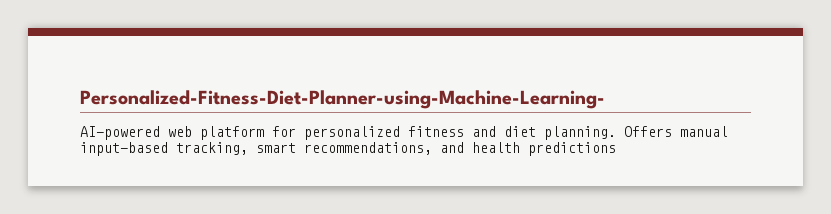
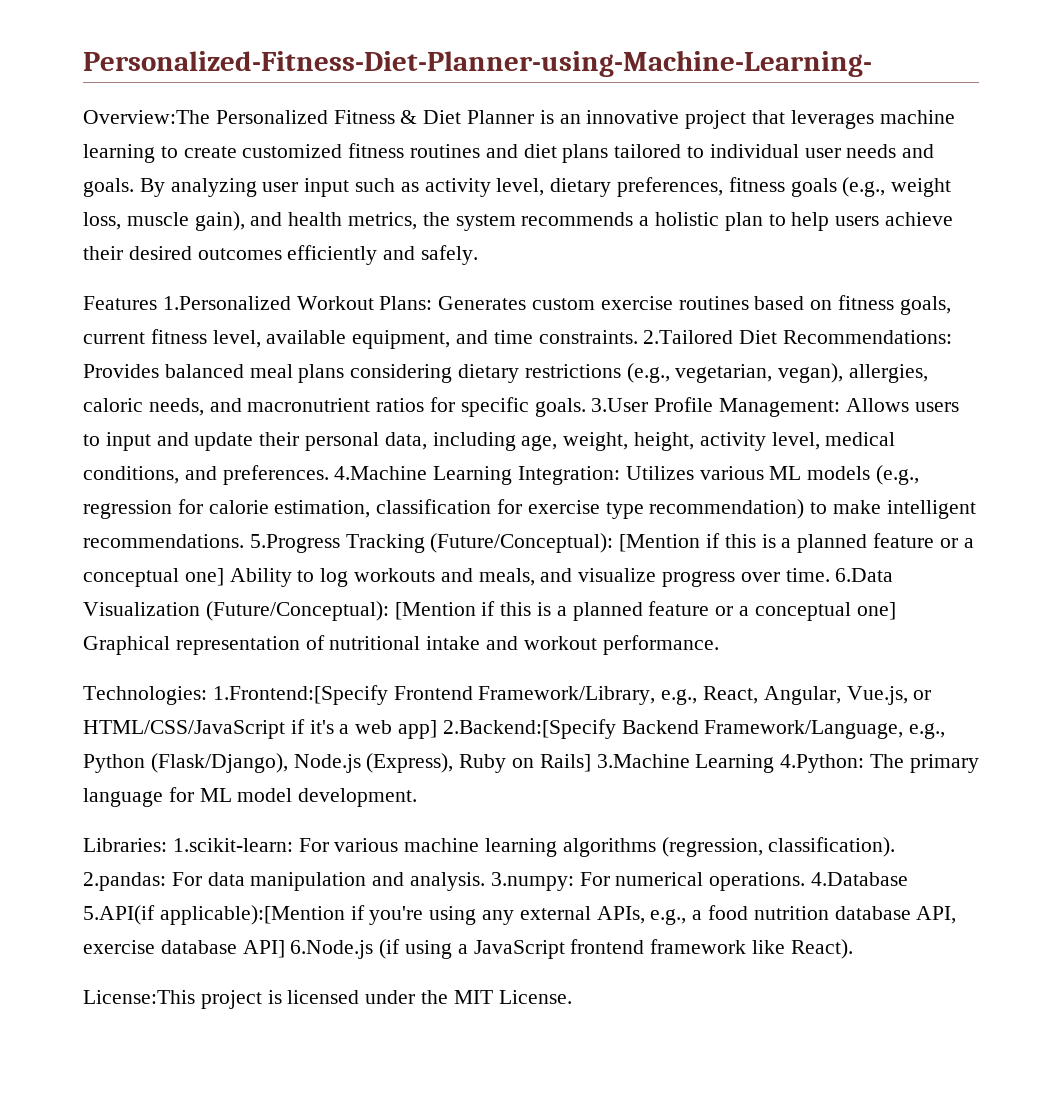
- AI-powered web platform for personalized fitness and diet planning. Offers manual input-based tracking, smart recommendations, and health predictions
+ Overview:The Personalized Fitness & Diet Planner is an innovative project that leverages machine learning to create customized fitness routines and diet plans tailored to individual user needs and goals. By analyzing user input such as activity level, dietary preferences, fitness goals (e.g., weight loss, muscle gain), and health metrics, the system recommends a holistic plan to help users achieve their desired outcomes efficiently and safely.
+ Features 1.Personalized Workout Plans: Generates custom exercise routines based on fitness goals, current fitness level, available equipment, and time constraints. 2.Tailored Diet Recommendations: Provides balanced meal plans considering dietary restrictions (e.g., vegetarian, vegan), allergies, caloric needs, and macronutrient ratios for specific goals. 3.User Profile Management: Allows users to input and update their personal data, including age, weight, height, activity level, medical conditions, and preferences. 4.Machine Learning Integration: Utilizes various ML models (e.g., regression for calorie estimation, classification for exercise type recommendation) to make intelligent recommendations. 5.Progress Tracking (Future/Conceptual): [Mention if this is a planned feature or a conceptual one] Ability to log workouts and meals, and visualize progress over time. 6.Data Visualization (Future/Conceptual): [Mention if this is a planned feature or a conceptual one] Graphical representation of nutritional intake and workout performance.
+ Technologies: 1.Frontend:[Specify Frontend Framework/Library, e.g., React, Angular, Vue.js, or HTML/CSS/JavaScript if it's a web app] 2.Backend:[Specify Backend Framework/Language, e.g., Python (Flask/Django), Node.js (Express), Ruby on Rails] 3.Machine Learning 4.Python: The primary language for ML model development.
+ Libraries: 1.scikit-learn: For various machine learning algorithms (regression, classification). 2.pandas: For data manipulation and analysis. 3.numpy: For numerical operations. 4.Database 5.API(if applicable):[Mention if you're using any external APIs, e.g., a food nutrition database API, exercise database API] 6.Node.js (if using a JavaScript frontend framework like React).
+ License:This project is licensed under the MIT License.

